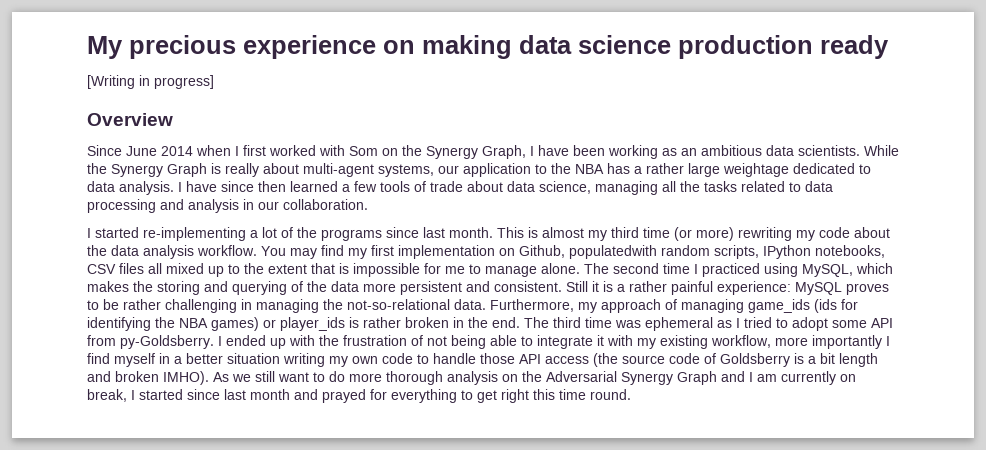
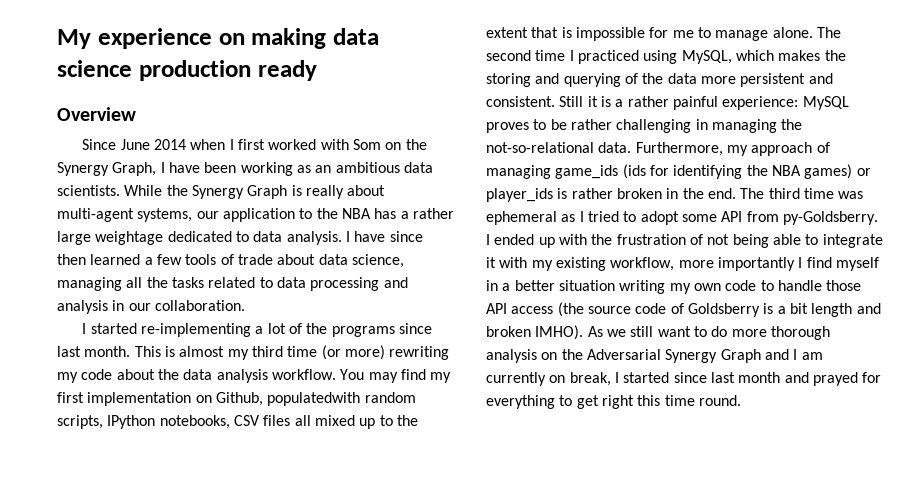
- My precious experience on making data science production ready
+ My experience on making data science production ready
- [Writing in progress]

